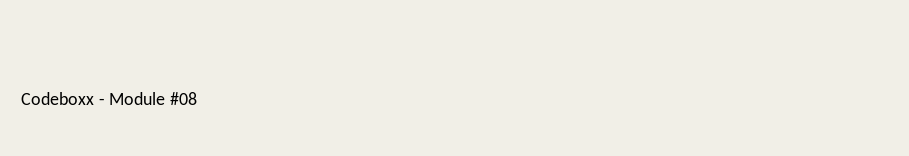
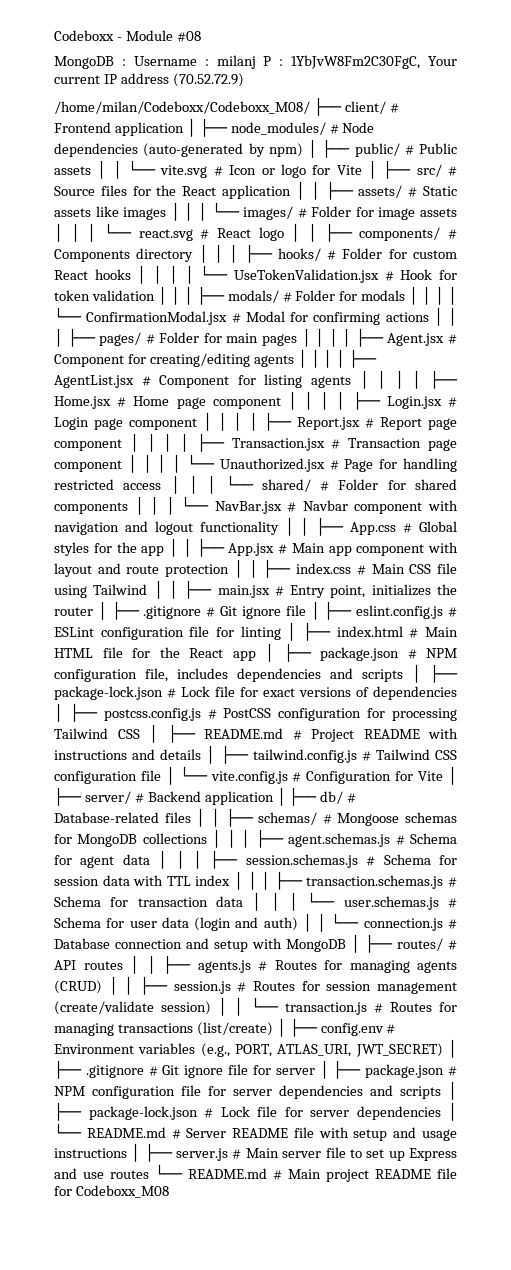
+ MongoDB : Username : milanj P : 1YbJvW8Fm2C30FgC, Your current IP address (70.52.72.9)
+ /home/milan/Codeboxx/Codeboxx_M08/ ├── client/ # Frontend application │ ├── node_modules/ # Node dependencies (auto-generated by npm) │ ├── public/ # Public assets │ │ └── vite.svg # Icon or logo for Vite │ ├── src/ # Source files for the React application │ │ ├── assets/ # Static assets like images │ │ │ └── images/ # Folder for image assets │ │ │ └── react.svg # React logo │ │ ├── components/ # Components directory │ │ │ ├── hooks/ # Folder for custom React hooks │ │ │ │ └── UseTokenValidation.jsx # Hook for token validation │ │ │ ├── modals/ # Folder for modals │ │ │ │ └── ConfirmationModal.jsx # Modal for confirming actions │ │ │ ├── pages/ # Folder for main pages │ │ │ │ ├── Agent.jsx # Component for creating/editing agents │ │ │ │ ├── AgentList.jsx # Component for listing agents │ │ │ │ ├── Home.jsx # Home page component │ │ │ │ ├── Login.jsx # Login page component │ │ │ │ ├── Report.jsx # Report page component │ │ │ │ ├── Transaction.jsx # Transaction page component │ │ │ │ └── Unauthorized.jsx # Page for handling restricted access │ │ │ └── shared/ # Folder for shared components │ │ │ └── NavBar.jsx # Navbar component with navigation and logout functionality │ │ ├── App.css # Global styles for the app │ │ ├── App.jsx # Main app component with layout and route protection │ │ ├── index.css # Main CSS file using Tailwind │ │ ├── main.jsx # Entry point, initializes the router │ ├── .gitignore # Git ignore file │ ├── eslint.config.js # ESLint configuration file for linting │ ├── index.html # Main HTML file for the React app │ ├── package.json # NPM configuration file, includes dependencies and scripts │ ├── package-lock.json # Lock file for exact versions of dependencies │ ├── postcss.config.js # PostCSS configuration for processing Tailwind CSS │ ├── README.md # Project README with instructions and details │ ├── tailwind.config.js # Tailwind CSS configuration file │ └── vite.config.js # Configuration for Vite │ ├── server/ # Backend application │ ├── db/ # Database-related files │ │ ├── schemas/ # Mongoose schemas for MongoDB collections │ │ │ ├── agent.schemas.js # Schema for agent data │ │ │ ├── session.schemas.js # Schema for session data with TTL index │ │ │ ├── transaction.schemas.js # Schema for transaction data │ │ │ └── user.schemas.js # Schema for user data (login and auth) │ │ └── connection.js # Database connection and setup with MongoDB │ ├── routes/ # API routes │ │ ├── agents.js # Routes for managing agents (CRUD) │ │ ├── session.js # Routes for session management (create/validate session) │ │ └── transaction.js # Routes for managing transactions (list/create) │ ├── config.env # Environment variables (e.g., PORT, ATLAS_URI, JWT_SECRET) │ ├── .gitignore # Git ignore file for server │ ├── package.json # NPM configuration file for server dependencies and scripts │ ├── package-lock.json # Lock file for server dependencies │ └── README.md # Server README file with setup and usage instructions │ ├── server.js # Main server file to set up Express and use routes └── README.md # Main project README file for Codeboxx_M08

